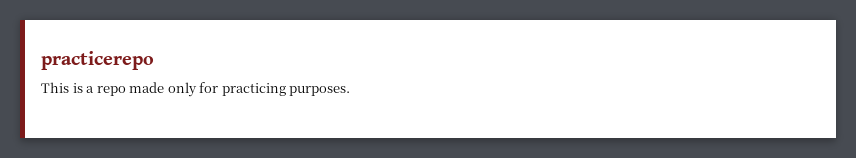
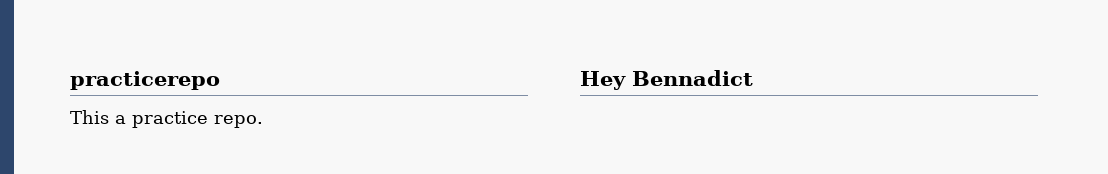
- This is a repo made only for practicing purposes.
+ This a practice repo.
+ Hey Bennadict

